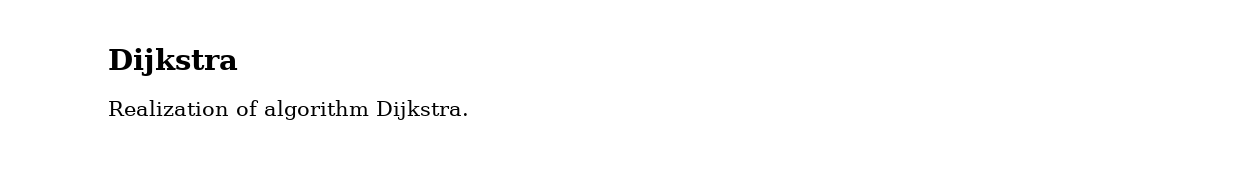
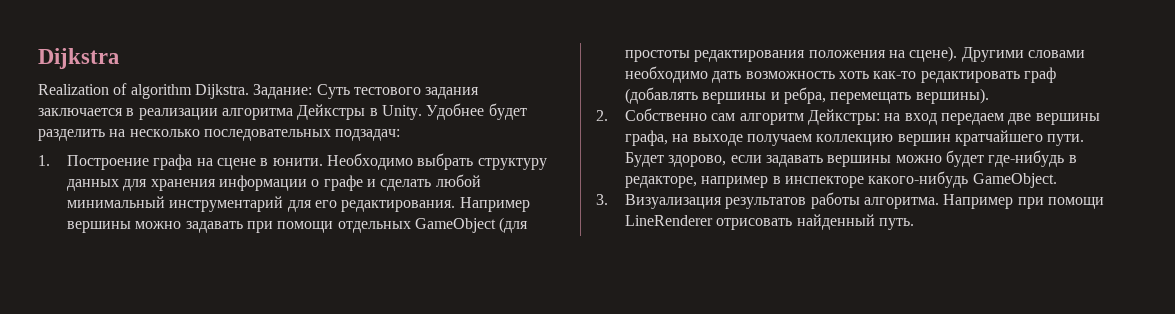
+ Задание: Суть тестового задания заключается в реализации алгоритма Дейкстры в Unity. Удобнее будет разделить на несколько последовательных подзадач:
+ 1. Построение графа на сцене в юнити. Необходимо выбрать структуру данных для хранения информации о графе и сделать любой минимальный инструментарий для его редактирования. Например вершины можно задавать при помощи отдельных GameObject (для простоты редактирования положения на сцене). Другими словами необходимо дать возможность хоть как-то редактировать граф (добавлять вершины и ребра, перемещать вершины).
+ 2. Собственно сам алгоритм Дейкстры: на вход передаем две вершины графа, на выходе получаем коллекцию вершин кратчайшего пути. Будет здорово, если задавать вершины можно будет где-нибудь в редакторе, например в инспекторе какого-нибудь GameObject.
+ 3. Визуализация результатов работы алгоритма. Например при помощи LineRenderer отрисовать найденный путь.

